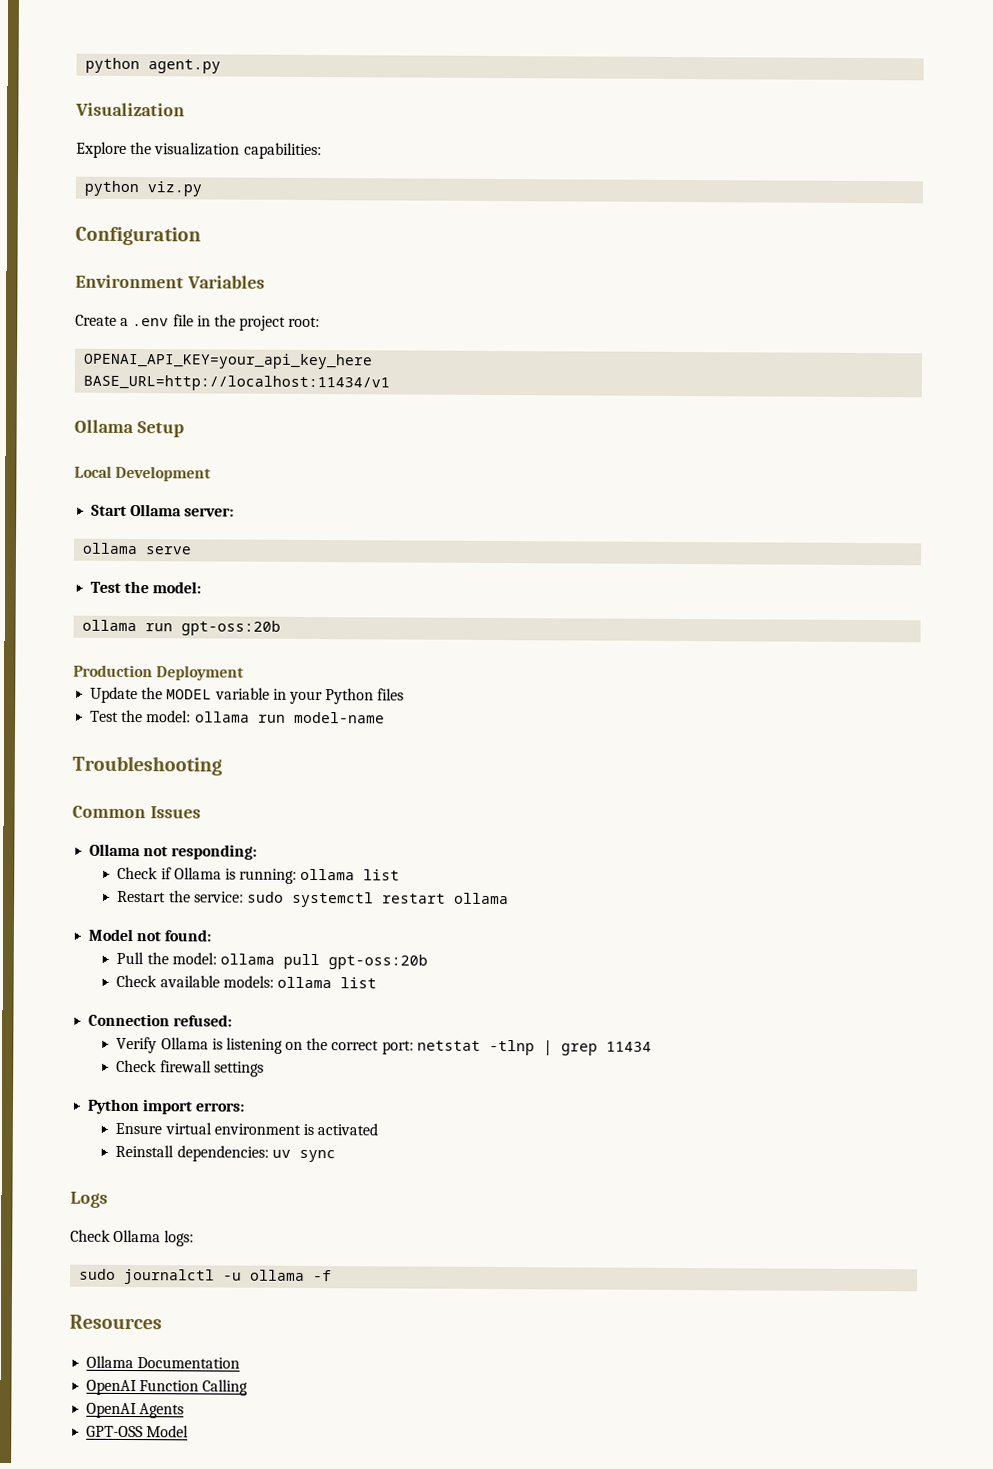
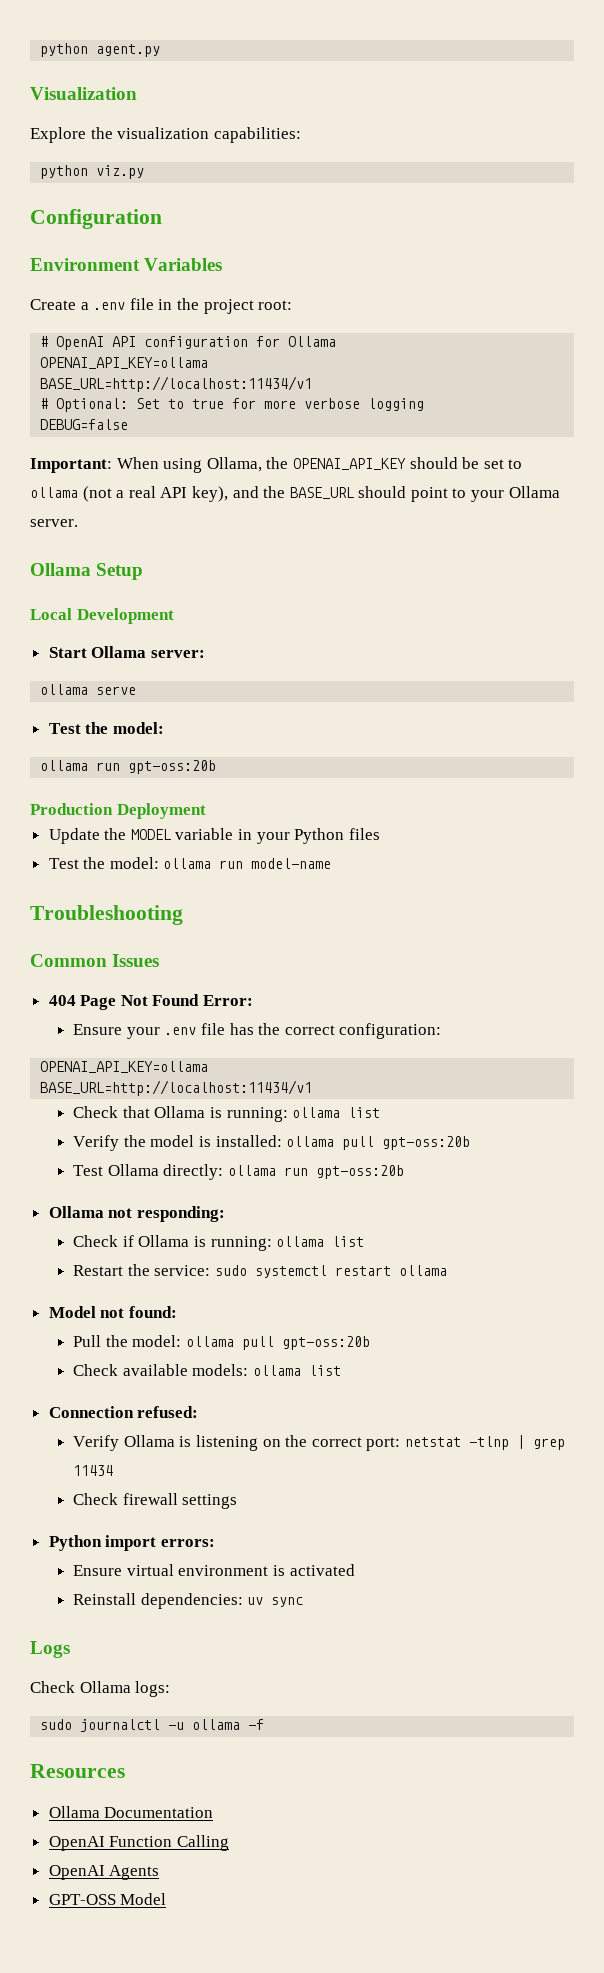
- OPENAI_API_KEY=your_api_key_here
+ # OpenAI API configuration for Ollama
+ OPENAI_API_KEY=ollama
  BASE_URL=http://localhost:11434/v1
+ # Optional: Set to true for more verbose logging
+ DEBUG=false
+ Important: When using Ollama, the OPENAI_API_KEY should be set to ollama (not a real API key), and the BASE_URL should point to your Ollama server.
+ 404 Page Not Found Error:
+ Ensure your .env file has the correct configuration:
+ OPENAI_API_KEY=ollama
+ BASE_URL=http://localhost:11434/v1
+ Check that Ollama is running: ollama list
+ Verify the model is installed: ollama pull gpt-oss:20b
+ Test Ollama directly: ollama run gpt-oss:20b

